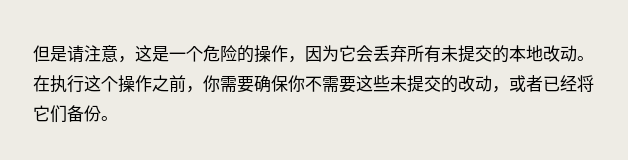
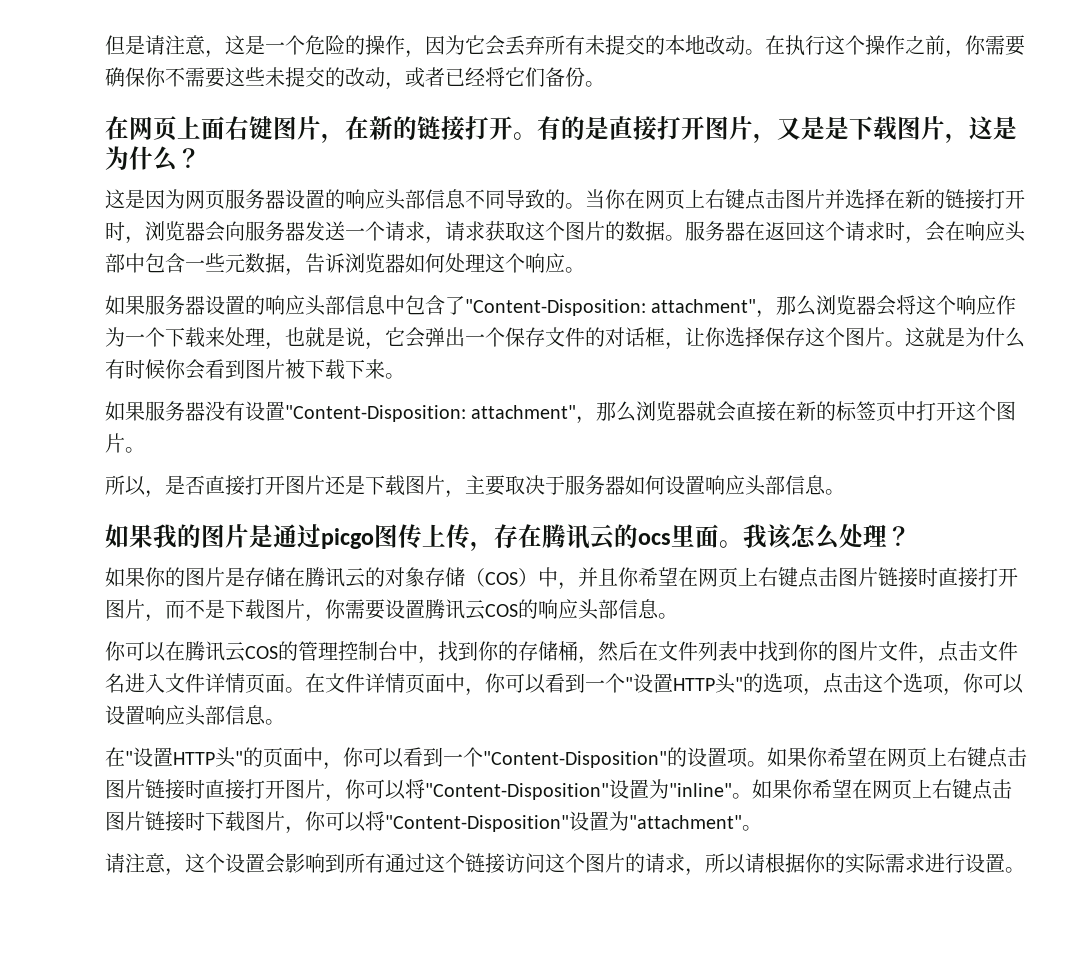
+ 在网页上面右键图片，在新的链接打开。有的是直接打开图片，又是是下载图片，这是为什么？
+ 这是因为网页服务器设置的响应头部信息不同导致的。当你在网页上右键点击图片并选择在新的链接打开时，浏览器会向服务器发送一个请求，请求获取这个图片的数据。服务器在返回这个请求时，会在响应头部中包含一些元数据，告诉浏览器如何处理这个响应。
+ 如果服务器设置的响应头部信息中包含了"Content-Disposition: attachment"，那么浏览器会将这个响应作为一个下载来处理，也就是说，它会弹出一个保存文件的对话框，让你选择保存这个图片。这就是为什么有时候你会看到图片被下载下来。
+ 如果服务器没有设置"Content-Disposition: attachment"，那么浏览器就会直接在新的标签页中打开这个图片。
+ 所以，是否直接打开图片还是下载图片，主要取决于服务器如何设置响应头部信息。
+ 如果我的图片是通过picgo图传上传，存在腾讯云的ocs里面。我该怎么处理？
+ 如果你的图片是存储在腾讯云的对象存储（COS）中，并且你希望在网页上右键点击图片链接时直接打开图片，而不是下载图片，你需要设置腾讯云COS的响应头部信息。
+ 你可以在腾讯云COS的管理控制台中，找到你的存储桶，然后在文件列表中找到你的图片文件，点击文件名进入文件详情页面。在文件详情页面中，你可以看到一个"设置HTTP头"的选项，点击这个选项，你可以设置响应头部信息。
+ 在"设置HTTP头"的页面中，你可以看到一个"Content-Disposition"的设置项。如果你希望在网页上右键点击图片链接时直接打开图片，你可以将"Content-Disposition"设置为"inline"。如果你希望在网页上右键点击图片链接时下载图片，你可以将"Content-Disposition"设置为"attachment"。
+ 请注意，这个设置会影响到所有通过这个链接访问这个图片的请求，所以请根据你的实际需求进行设置。

